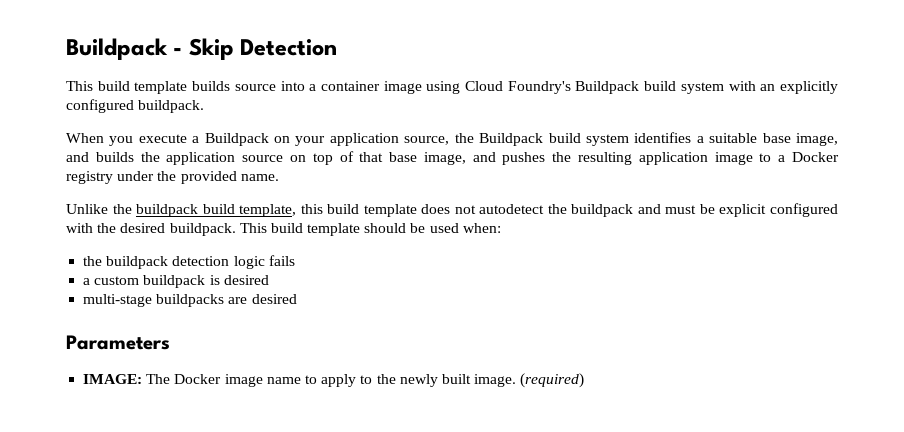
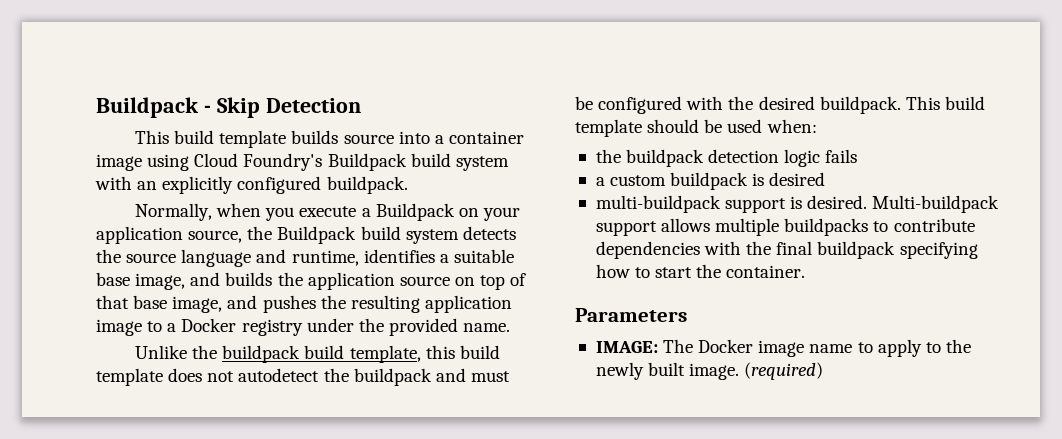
- When you execute a Buildpack on your application source, the Buildpack build system identifies a suitable base image, and builds the application source on top of that base image, and pushes the resulting application image to a Docker registry under the provided name.
+ Normally, when you execute a Buildpack on your application source, the Buildpack build system detects the source language and runtime, identifies a suitable base image, and builds the application source on top of that base image, and pushes the resulting application image to a Docker registry under the provided name.
- Unlike the buildpack build template, this build template does not autodetect the buildpack and must be explicit configured with the desired buildpack.
+ Unlike the buildpack build template, this build template does not autodetect the buildpack and must be configured with the desired buildpack.
- multi-stage buildpacks are desired
+ multi-buildpack support is desired. Multi-buildpack support allows multiple buildpacks to contribute dependencies with the final buildpack specifying how to start the container.

